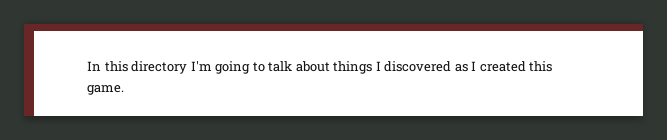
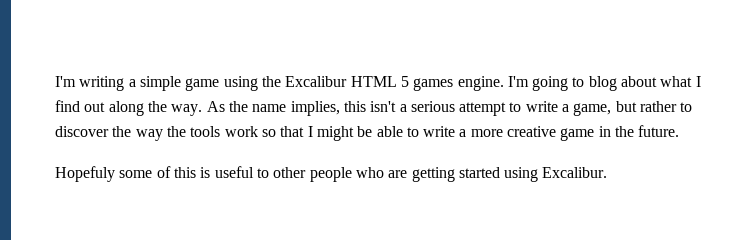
- In this directory I'm going to talk about things I discovered as I created this game.
+ I'm writing a simple game using the Excalibur HTML 5 games engine. I'm going to blog about what I find out along the way. As the name implies, this isn't a serious attempt to write a game, but rather to discover the way the tools work so that I might be able to write a more creative game in the future.
+ Hopefuly some of this is useful to other people who are getting started using Excalibur.

